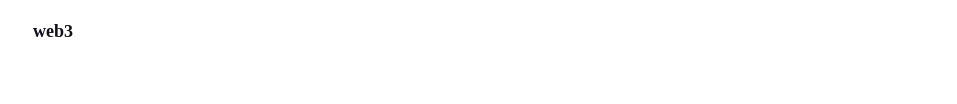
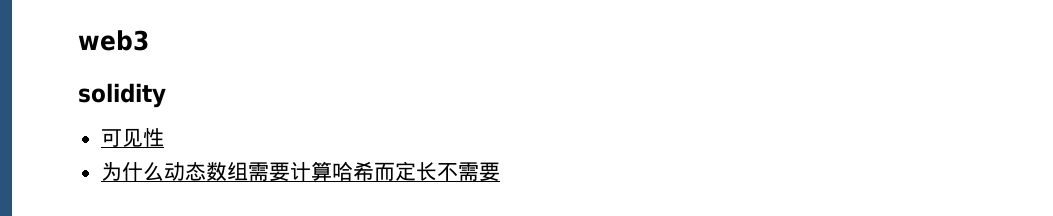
+ solidity
+ 可见性
+ 为什么动态数组需要计算哈希而定长不需要

